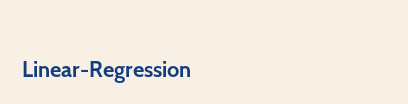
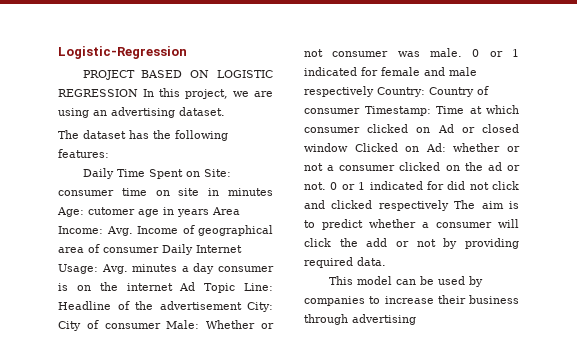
- Linear-Regression
+ Logistic-Regression
+ PROJECT BASED ON LOGISTIC REGRESSION In this project, we are using an advertising dataset.
+ The dataset has the following features:
+ Daily Time Spent on Site: consumer time on site in minutes Age: cutomer age in years Area Income: Avg. Income of geographical area of consumer Daily Internet Usage: Avg. minutes a day consumer is on the internet Ad Topic Line: Headline of the advertisement City: City of consumer Male: Whether or not consumer was male. 0 or 1 indicated for female and male respectively Country: Country of consumer Timestamp: Time at which consumer clicked on Ad or closed window Clicked on Ad: whether or not a consumer clicked on the ad or not. 0 or 1 indicated for did not click and clicked respectively The aim is to predict whether a consumer will click the add or not by providing required data.
+ This model can be used by companies to increase their business through advertising

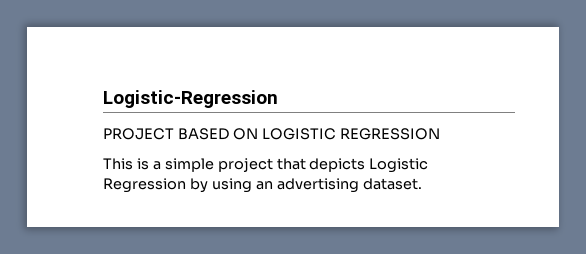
- PROJECT BASED ON LOGISTIC REGRESSION In this project, we are using an advertising dataset.
- The dataset has the following features:
- Daily Time Spent on Site: consumer time on site in minutes Age: cutomer age in years Area Income: Avg. Income of geographical area of consumer Daily Internet Usage: Avg. minutes a day consumer is on the internet Ad Topic Line: Headline of the advertisement City: City of consumer Male: Whether or not consumer was male. 0 or 1 indicated for female and male respectively Country: Country of consumer Timestamp: Time at which consumer clicked on Ad or closed window Clicked on Ad: whether or not a consumer clicked on the ad or not. 0 or 1 indicated for did not click and clicked respectively The aim is to predict whether a consumer will click the add or not by providing required data.
- This model can be used by companies to increase their business through advertising
+ PROJECT BASED ON LOGISTIC REGRESSION
+ This is a simple project that depicts Logistic Regression by using an advertising dataset.

